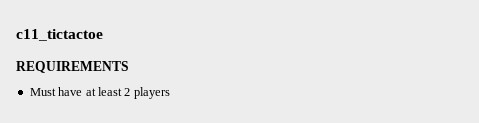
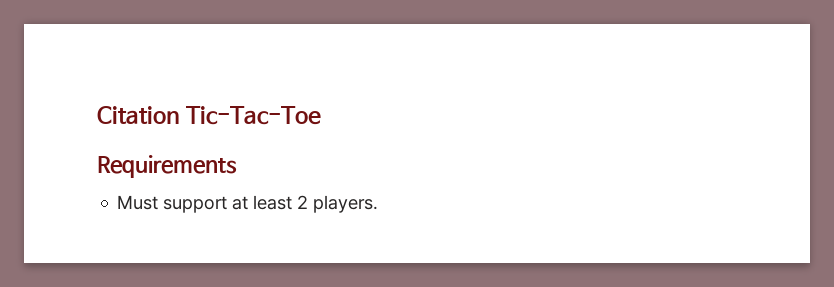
- c11_tictactoe
- REQUIREMENTS
+ Citation Tic-Tac-Toe
+ Requirements
- Must have at least 2 players
+ Must support at least 2 players.

